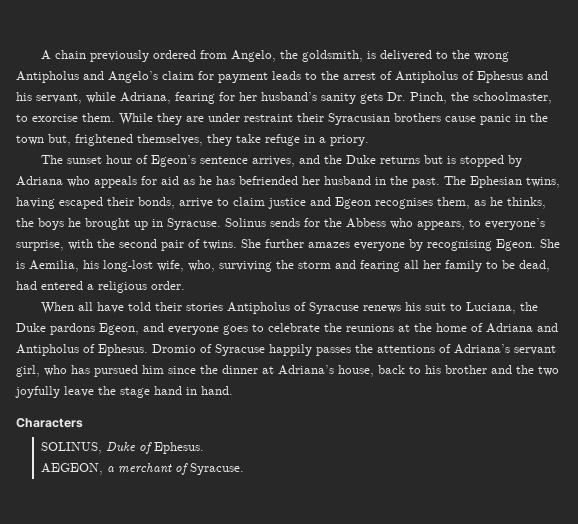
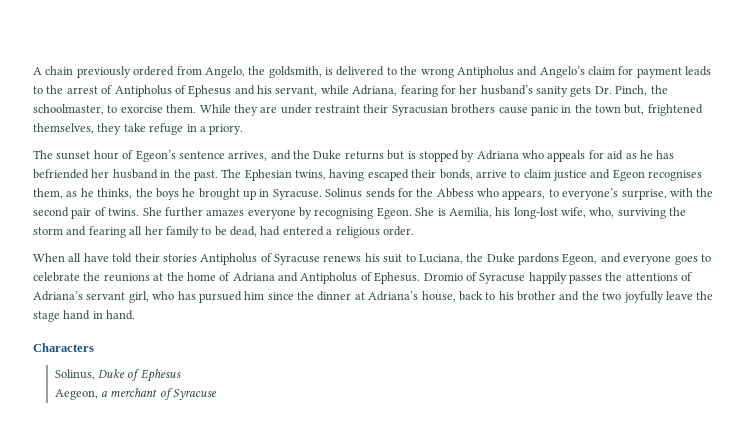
- SOLINUS, Duke of Ephesus.
- AEGEON, a merchant of Syracuse.
+ Solinus, Duke of Ephesus
+ Aegeon, a merchant of Syracuse

